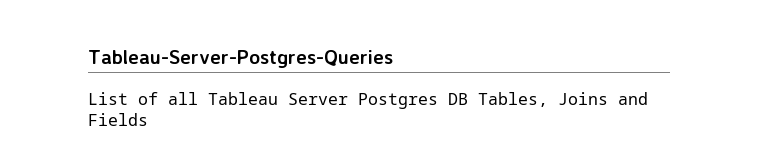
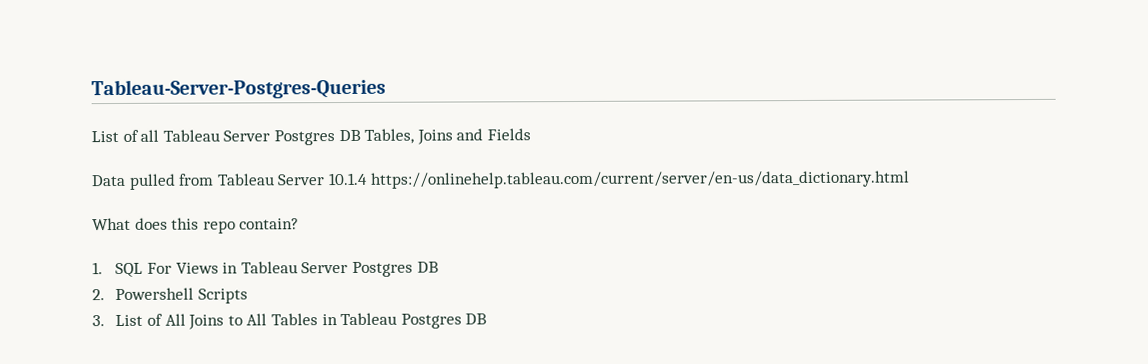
+ Data pulled from Tableau Server 10.1.4 https://onlinehelp.tableau.com/current/server/en-us/data_dictionary.html
+ What does this repo contain?
+ 1. SQL For Views in Tableau Server Postgres DB
+ 2. Powershell Scripts
+ 3. List of All Joins to All Tables in Tableau Postgres DB

